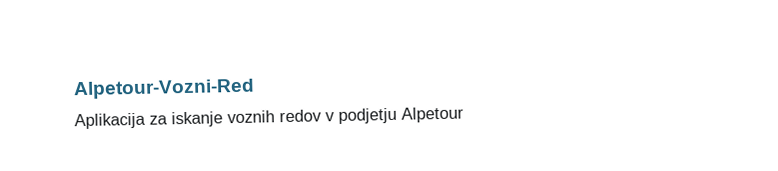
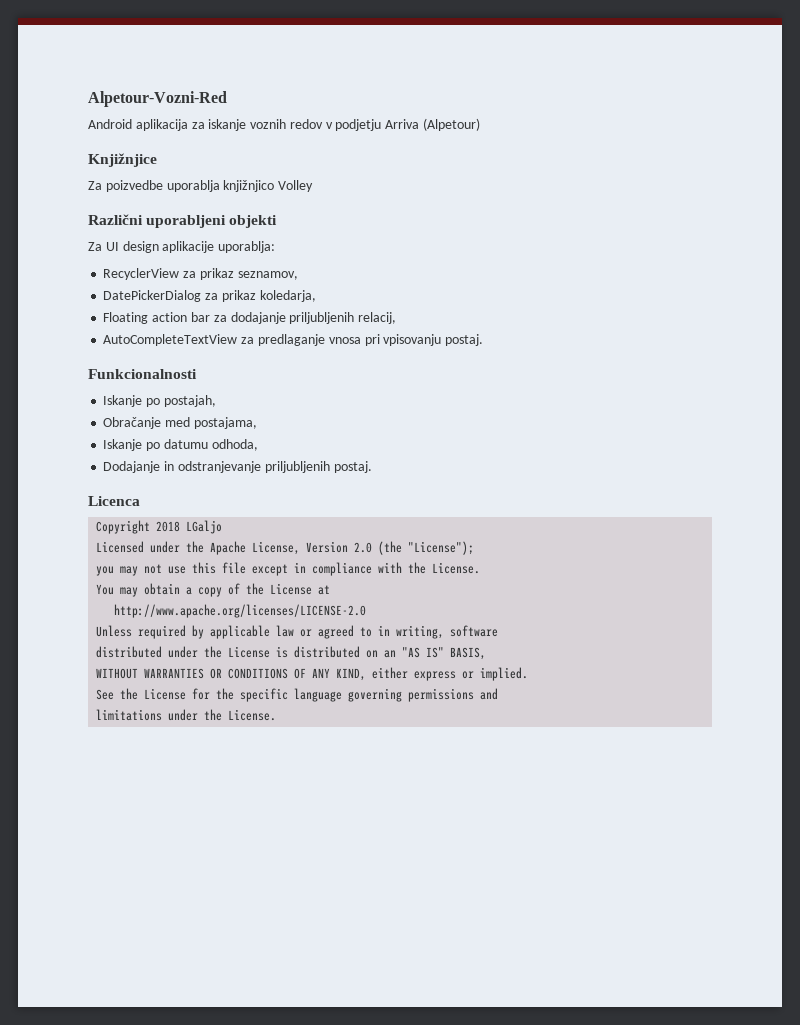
- Aplikacija za iskanje voznih redov v podjetju Alpetour
+ Android aplikacija za iskanje voznih redov v podjetju Arriva (Alpetour)
+ Knjižnjice
+ Za poizvedbe uporablja knjižnjico Volley
+ Različni uporabljeni objekti
+ Za UI design aplikacije uporablja:
+ RecyclerView za prikaz seznamov,
+ DatePickerDialog za prikaz koledarja,
+ Floating action bar za dodajanje priljubljenih relacij,
+ AutoCompleteTextView za predlaganje vnosa pri vpisovanju postaj.
+ Funkcionalnosti
+ Iskanje po postajah,
+ Obračanje med postajama,
+ Iskanje po datumu odhoda,
+ Dodajanje in odstranjevanje priljubljenih postaj.
+ Licenca
+ Copyright 2018 LGaljo
+ Licensed under the Apache License, Version 2.0 (the "License");
+ you may not use this file except in compliance with the License.
+ You may obtain a copy of the License at
+ http://www.apache.org/licenses/LICENSE-2.0
+ Unless required by applicable law or agreed to in writing, software
+ distributed under the License is distributed on an "AS IS" BASIS,
+ WITHOUT WARRANTIES OR CONDITIONS OF ANY KIND, either express or implied.
+ See the License for the specific language governing permissions and
+ limitations under the License.

